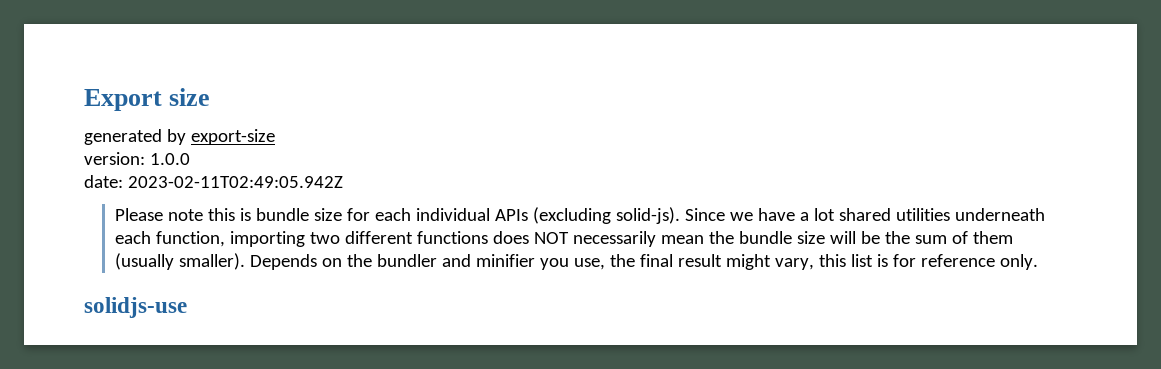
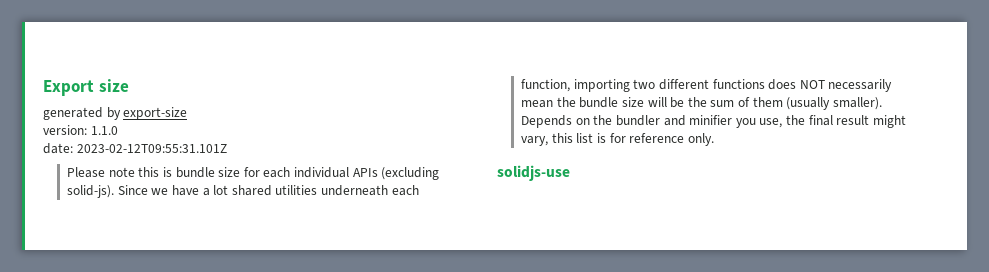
- version: 1.0.0
+ version: 1.1.0
- date: 2023-02-11T02:49:05.942Z
+ date: 2023-02-12T09:55:31.101Z

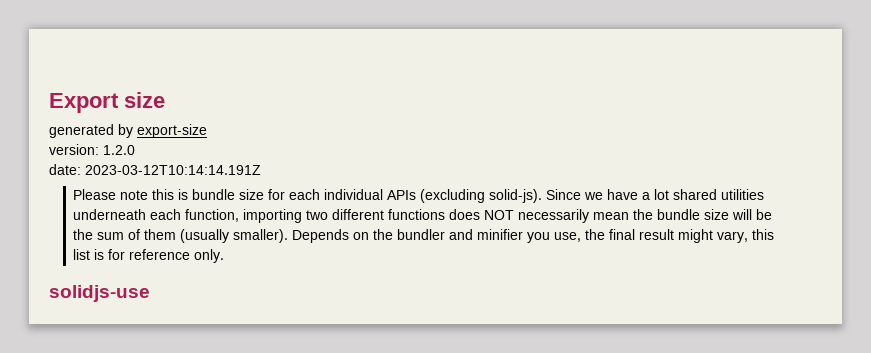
- version: 1.1.0
+ version: 1.2.0
- date: 2023-02-12T09:55:31.101Z
+ date: 2023-03-12T10:14:14.191Z

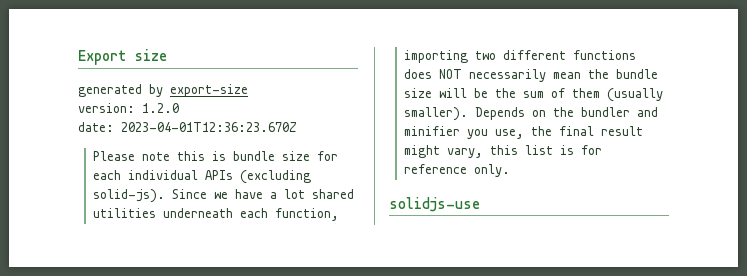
- date: 2023-03-12T10:14:14.191Z
+ date: 2023-04-01T12:36:23.670Z

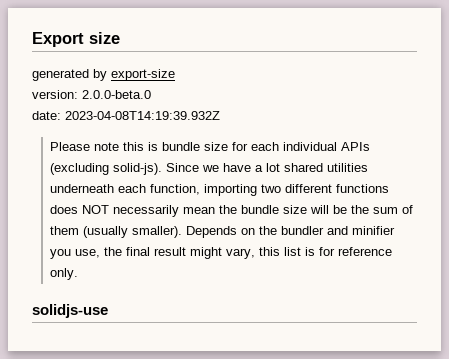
- version: 1.2.0
+ version: 2.0.0-beta.0
- date: 2023-04-01T12:36:23.670Z
+ date: 2023-04-08T14:19:39.932Z

